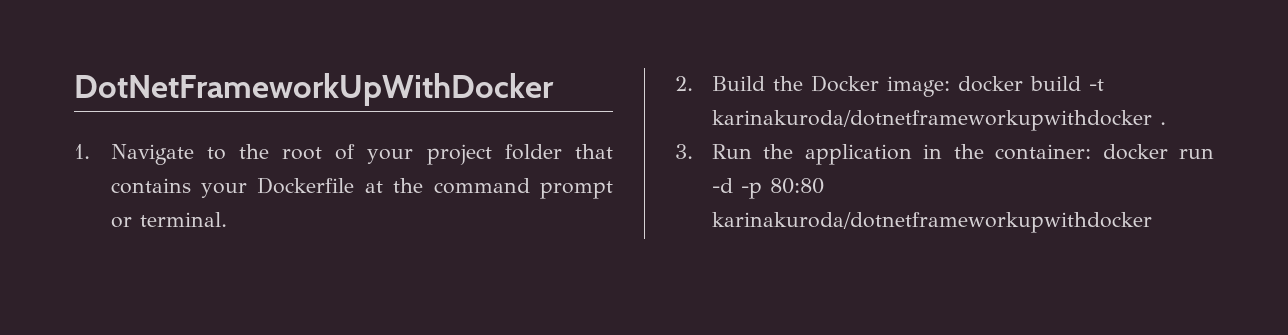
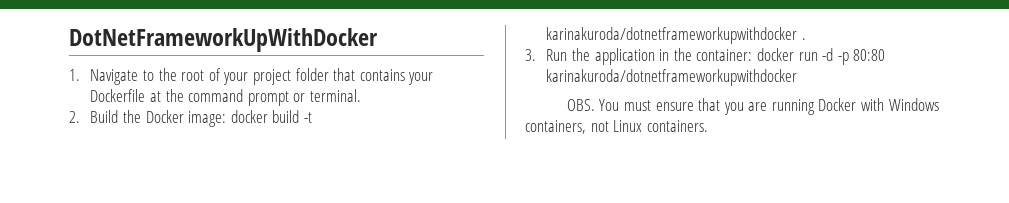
+ OBS. You must ensure that you are running Docker with Windows containers, not Linux containers.

